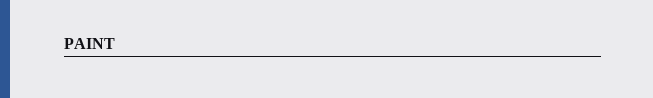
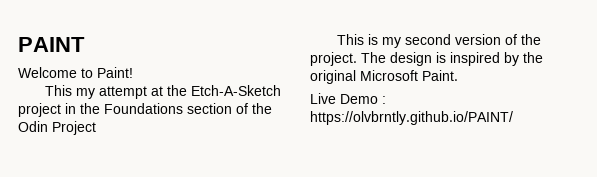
+ Welcome to Paint!
+ This my attempt at the Etch-A-Sketch project in the Foundations section of the Odin Project
+ This is my second version of the project. The design is inspired by the original Microsoft Paint.
+ Live Demo : https://olvbrntly.github.io/PAINT/

